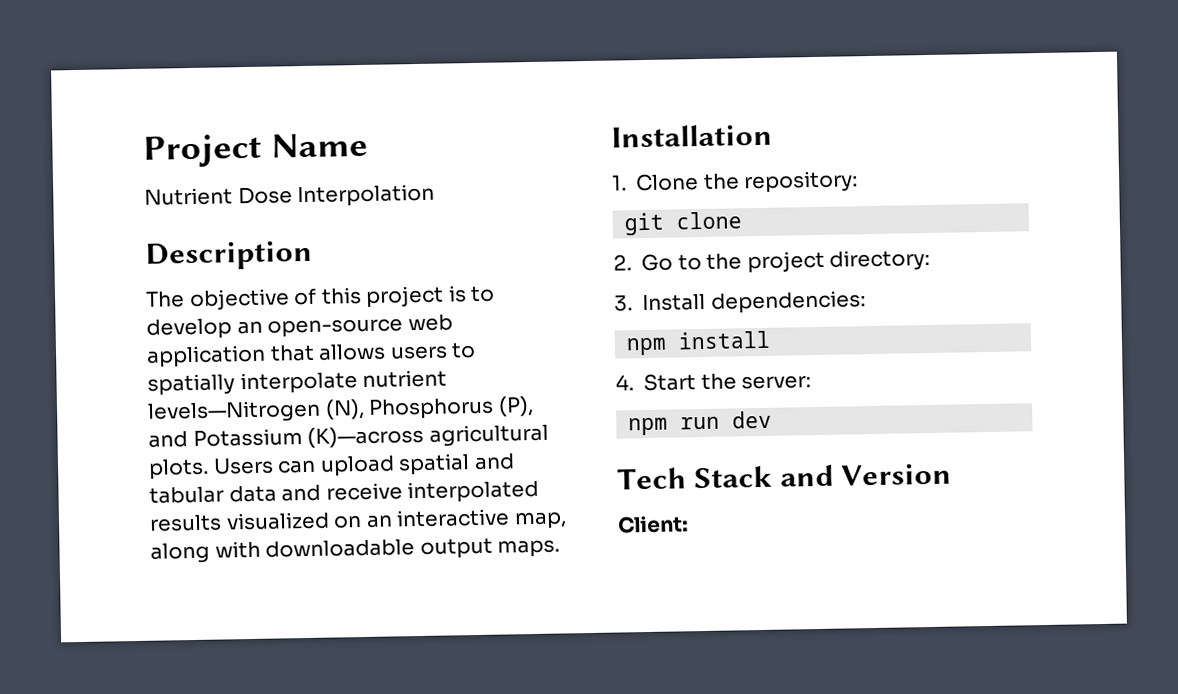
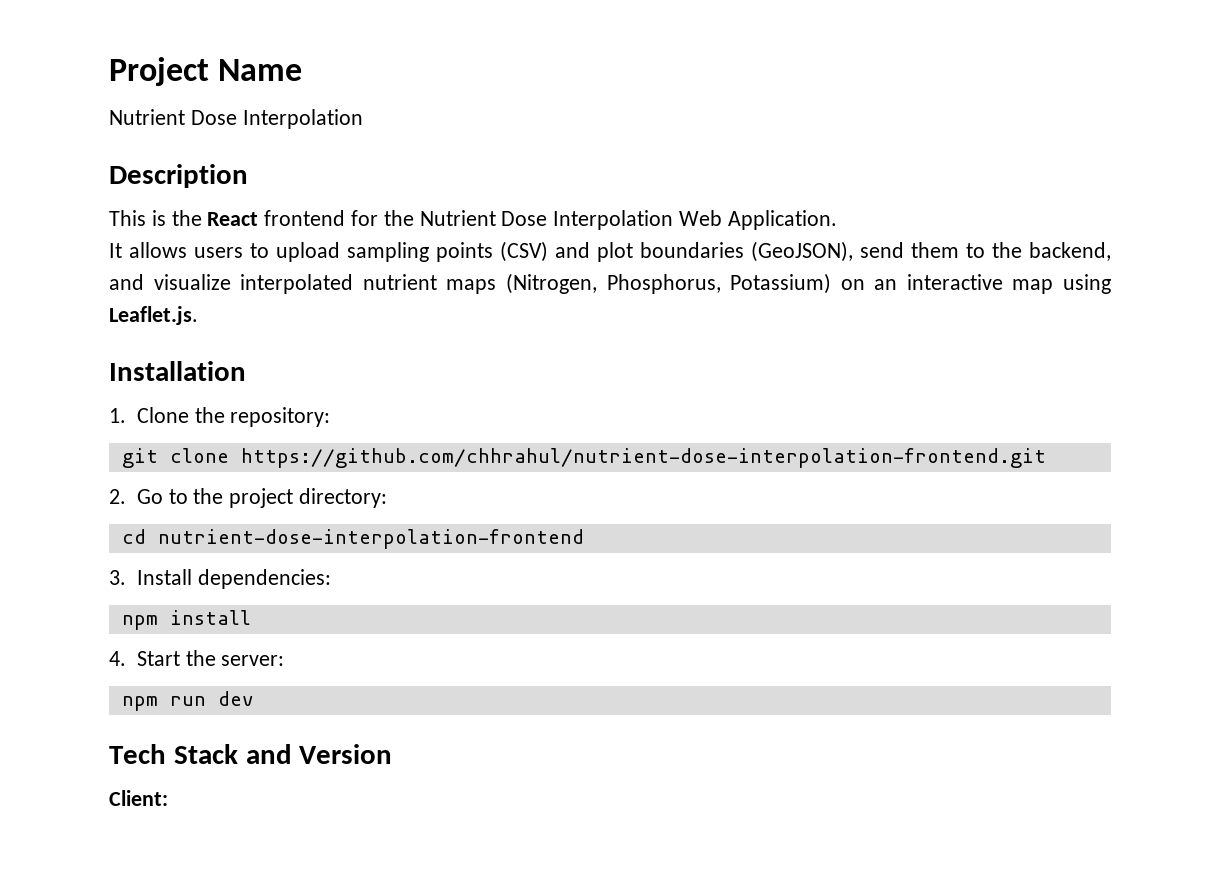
- The objective of this project is to develop an open-source web application that allows users to spatially interpolate nutrient levels—Nitrogen (N), Phosphorus (P), and Potassium (K)—across agricultural plots. Users can upload spatial and tabular data and receive interpolated results visualized on an interactive map, along with downloadable output maps.
+ This is the React frontend for the Nutrient Dose Interpolation Web Application.
+ It allows users to upload sampling points (CSV) and plot boundaries (GeoJSON), send them to the backend, and visualize interpolated nutrient maps (Nitrogen, Phosphorus, Potassium) on an interactive map using Leaflet.js.
- git clone
+ git clone https://github.com/chhrahul/nutrient-dose-interpolation-frontend.git
+ cd nutrient-dose-interpolation-frontend

